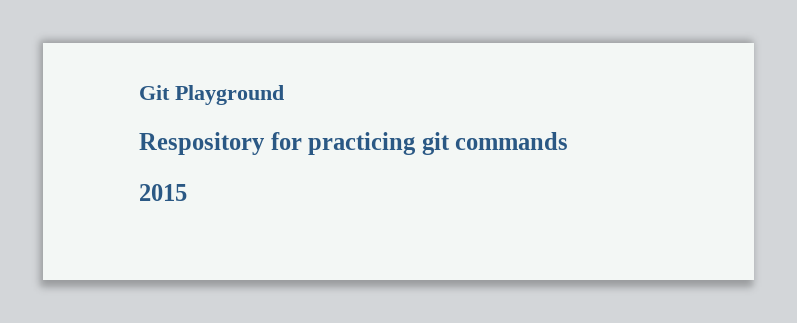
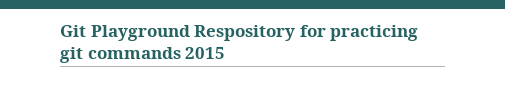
- Git Playground
- Respository for practicing git commands
- 2015
+ Git Playground Respository for practicing git commands 2015

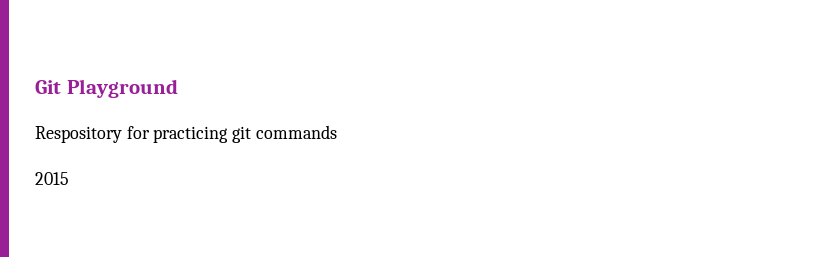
- Git Playground Respository for practicing git commands 2015
+ Git Playground
+ Respository for practicing git commands
+ 2015

